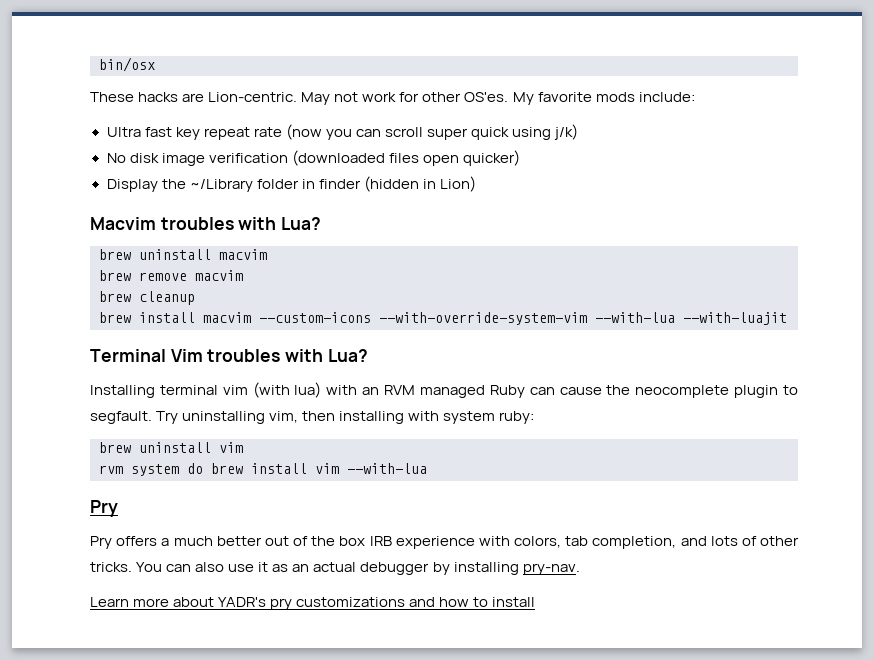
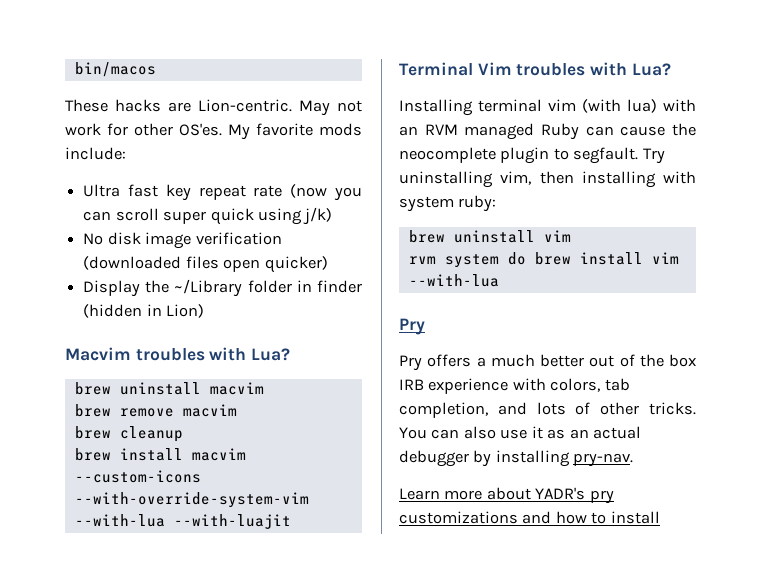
- bin/osx
+ bin/macos

